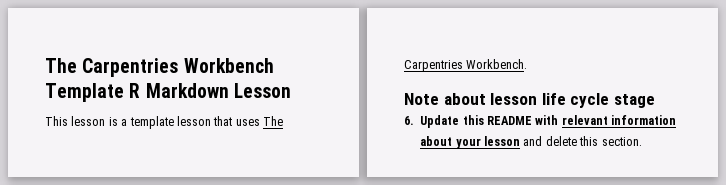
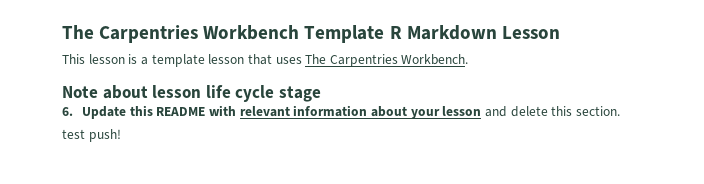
+ test push!

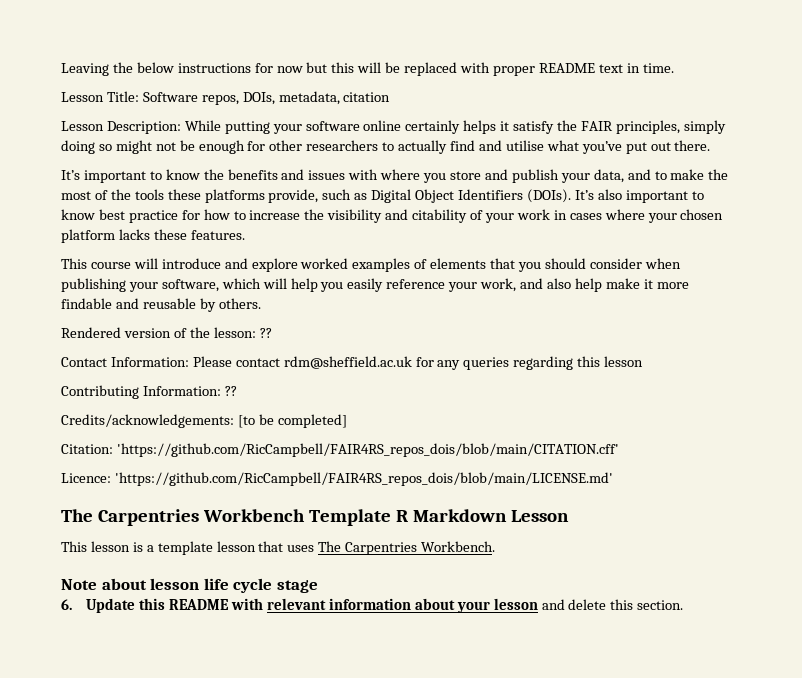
+ Leaving the below instructions for now but this will be replaced with proper README text in time.
+ Lesson Title: Software repos, DOIs, metadata, citation
+ Lesson Description: While putting your software online certainly helps it satisfy the FAIR principles, simply doing so might not be enough for other researchers to actually find and utilise what you’ve put out there.
+ It’s important to know the benefits and issues with where you store and publish your data, and to make the most of the tools these platforms provide, such as Digital Object Identifiers (DOIs). It’s also important to know best practice for how to increase the visibility and citability of your work in cases where your chosen platform lacks these features.
+ This course will introduce and explore worked examples of elements that you should consider when publishing your software, which will help you easily reference your work, and also help make it more findable and reusable by others.
+ Rendered version of the lesson: ??
+ Contact Information: Please contact rdm@sheffield.ac.uk for any queries regarding this lesson
+ Contributing Information: ??
+ Credits/acknowledgements: [to be completed]
+ Citation: 'https://github.com/RicCampbell/FAIR4RS_repos_dois/blob/main/CITATION.cff'
+ Licence: 'https://github.com/RicCampbell/FAIR4RS_repos_dois/blob/main/LICENSE.md'
- test push!

